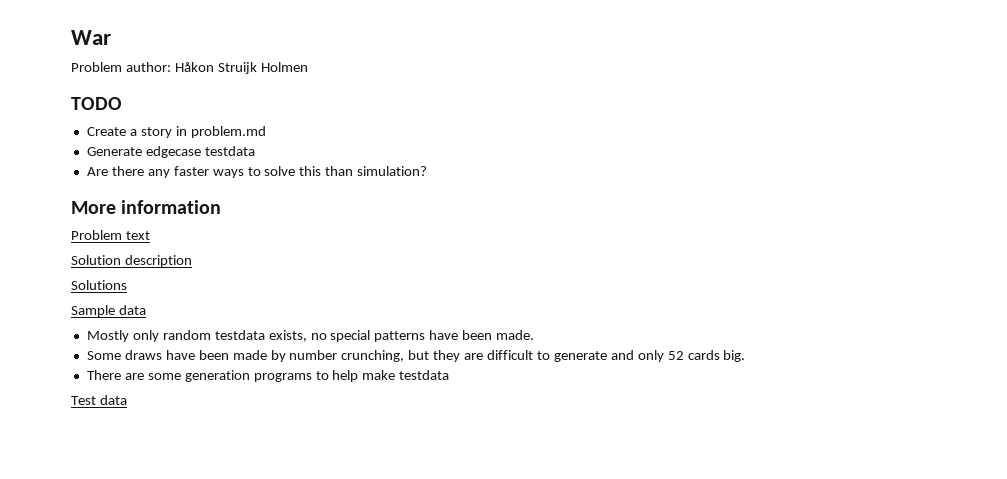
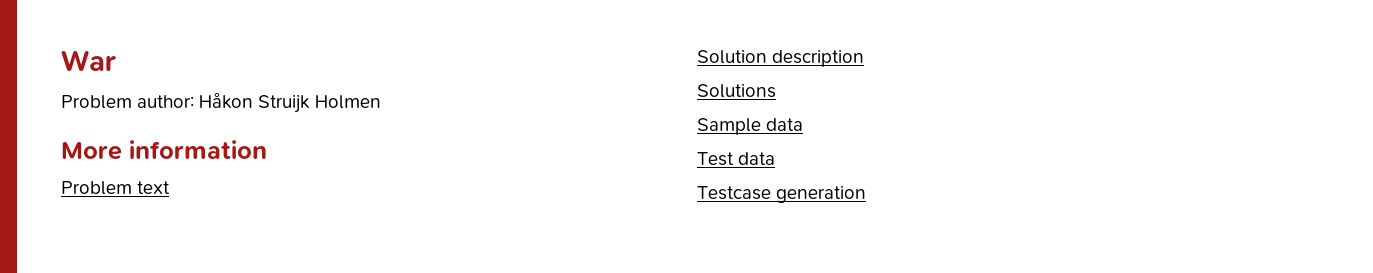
- TODO
- Create a story in problem.md
- Generate edgecase testdata
- Are there any faster ways to solve this than simulation?
- Mostly only random testdata exists, no special patterns have been made.
- Some draws have been made by number crunching, but they are difficult to generate and only 52 cards big.
- There are some generation programs to help make testdata
+ Testcase generation

